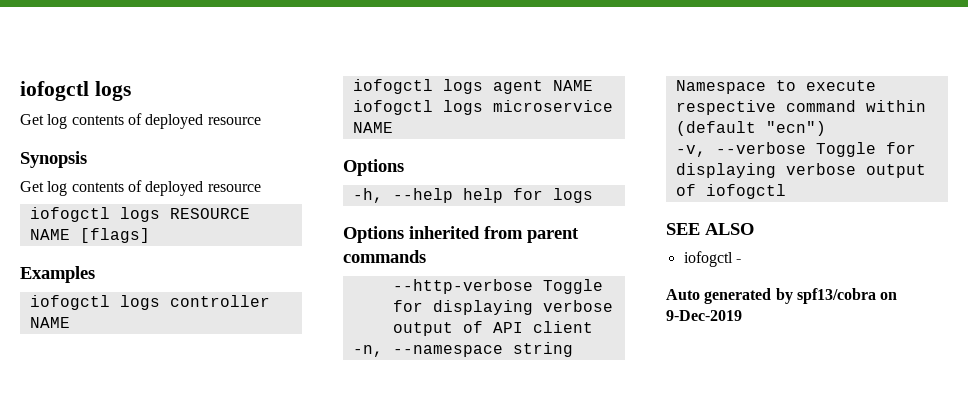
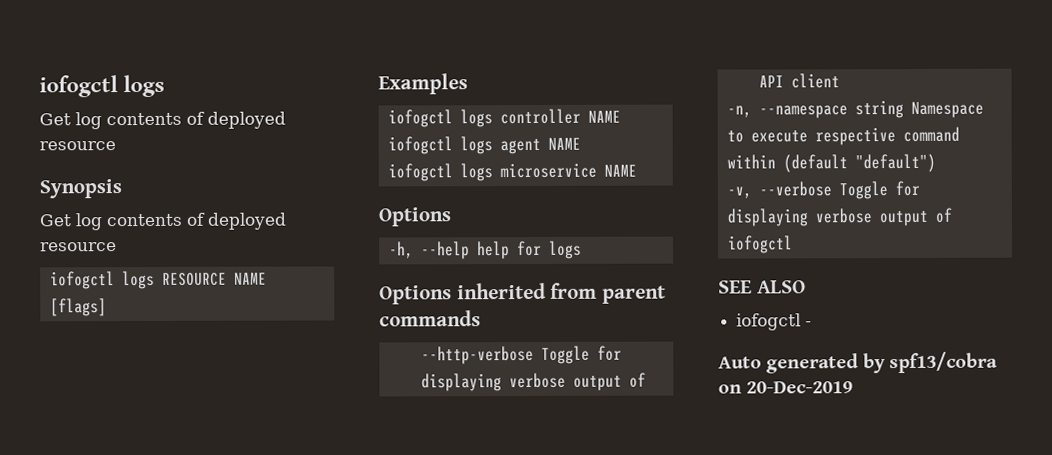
- -n, --namespace string Namespace to execute respective command within (default "ecn")
+ -n, --namespace string Namespace to execute respective command within (default "default")
- Auto generated by spf13/cobra on 9-Dec-2019
+ Auto generated by spf13/cobra on 20-Dec-2019

